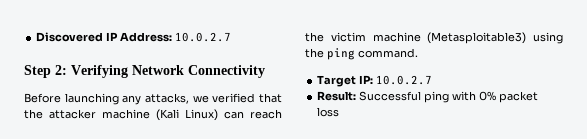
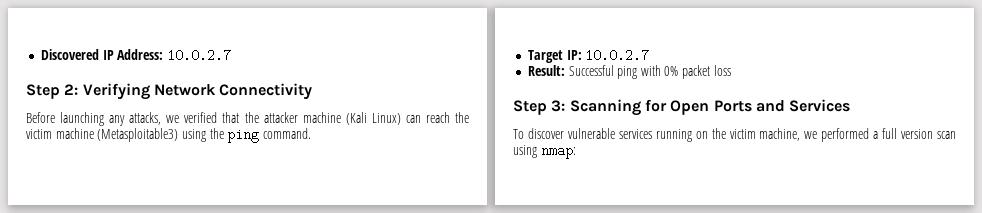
+ Step 3: Scanning for Open Ports and Services
+ To discover vulnerable services running on the victim machine, we performed a full version scan using nmap:

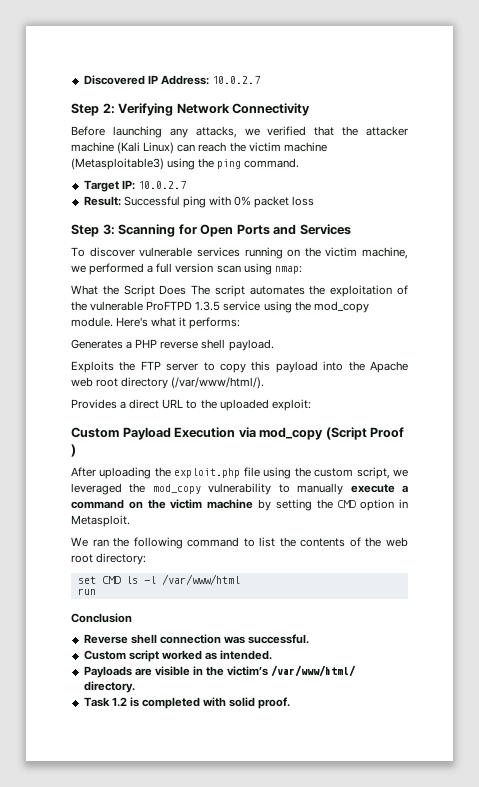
+ What the Script Does The script automates the exploitation of the vulnerable ProFTPD 1.3.5 service using the mod_copy module. Here's what it performs:
+ Generates a PHP reverse shell payload.
+ Exploits the FTP server to copy this payload into the Apache web root directory (/var/www/html/).
+ Provides a direct URL to the uploaded exploit:
+ Custom Payload Execution via mod_copy (Script Proof )
+ After uploading the exploit.php file using the custom script, we leveraged the mod_copy vulnerability to manually execute a command on the victim machine by setting the CMD option in Metasploit.
+ We ran the following command to list the contents of the web root directory:
+ set CMD ls -l /var/www/html
+ run
+ Conclusion
+ Reverse shell connection was successful.
+ Custom script worked as intended.
+ Payloads are visible in the victim’s /var/www/html/ directory.
+ Task 1.2 is completed with solid proof.

